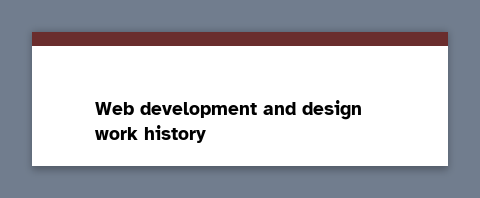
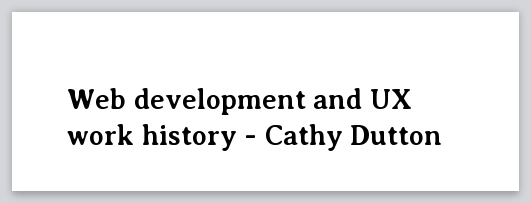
- Web development and design work history
+ Web development and UX work history - Cathy Dutton

